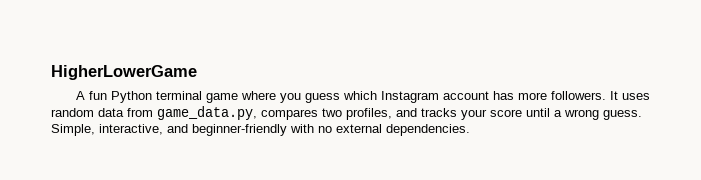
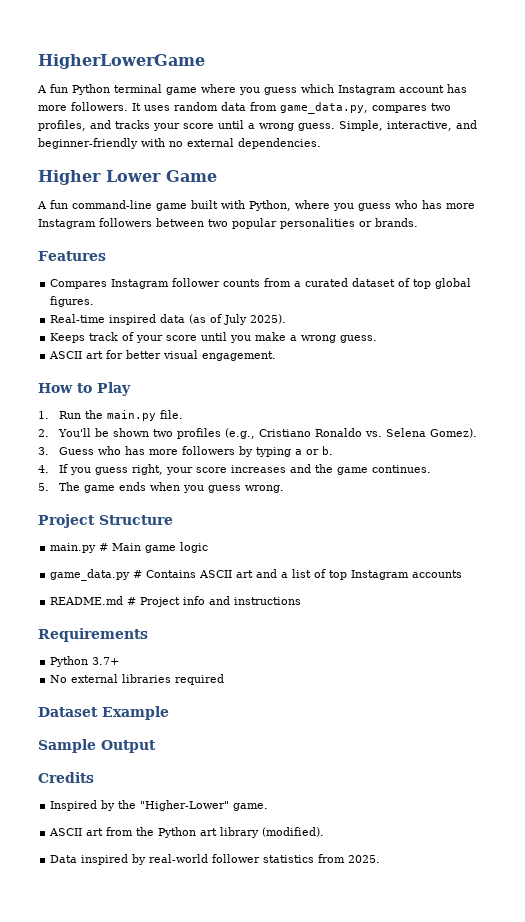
+ Higher Lower Game
+ A fun command-line game built with Python, where you guess who has more Instagram followers between two popular personalities or brands.
+ Features
+ Compares Instagram follower counts from a curated dataset of top global figures.
+ Real-time inspired data (as of July 2025).
+ Keeps track of your score until you make a wrong guess.
+ ASCII art for better visual engagement.
+ How to Play
+ 1. Run the main.py file.
+ 2. You'll be shown two profiles (e.g., Cristiano Ronaldo vs. Selena Gomez).
+ 3. Guess who has more followers by typing a or b.
+ 4. If you guess right, your score increases and the game continues.
+ 5. The game ends when you guess wrong.
+ Project Structure
+ main.py # Main game logic
+ game_data.py # Contains ASCII art and a list of top Instagram accounts
+ README.md # Project info and instructions
+ Requirements
+ Python 3.7+
+ No external libraries required
+ Dataset Example
+ Sample Output
+ Credits
+ Inspired by the "Higher-Lower" game.
+ ASCII art from the Python art library (modified).
+ Data inspired by real-world follower statistics from 2025.

